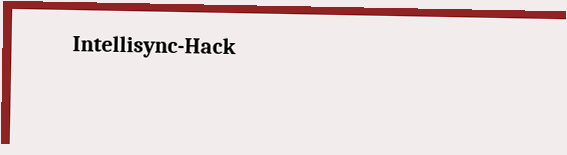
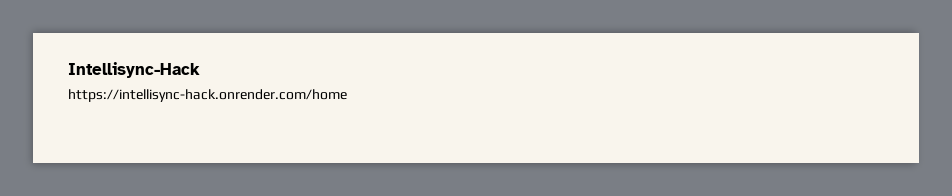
+ https://intellisync-hack.onrender.com/home

